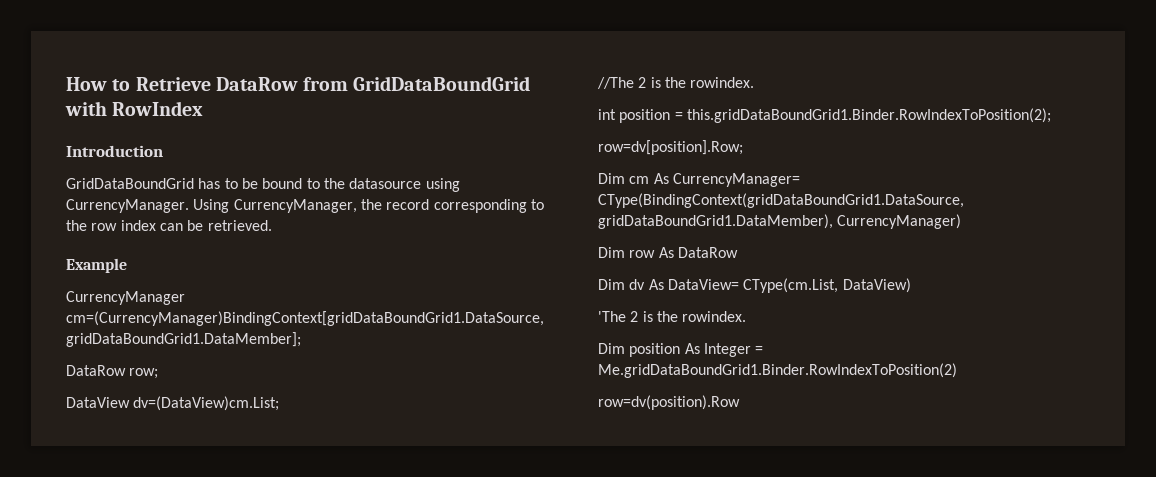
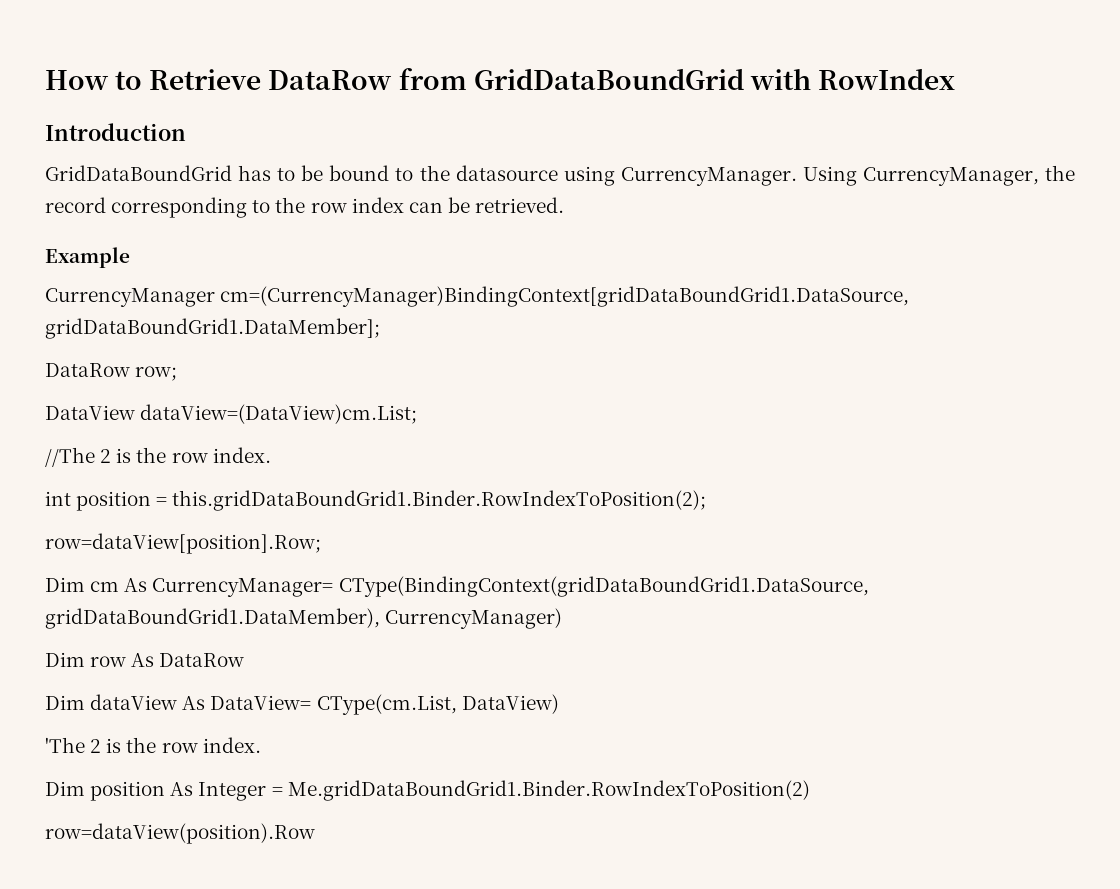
- DataView dv=(DataView)cm.List;
+ DataView dataView=(DataView)cm.List;
- //The 2 is the rowindex.
+ //The 2 is the row index.
- row=dv[position].Row;
+ row=dataView[position].Row;
- Dim dv As DataView= CType(cm.List, DataView)
+ Dim dataView As DataView= CType(cm.List, DataView)
- 'The 2 is the rowindex.
+ 'The 2 is the row index.
- row=dv(position).Row
+ row=dataView(position).Row

